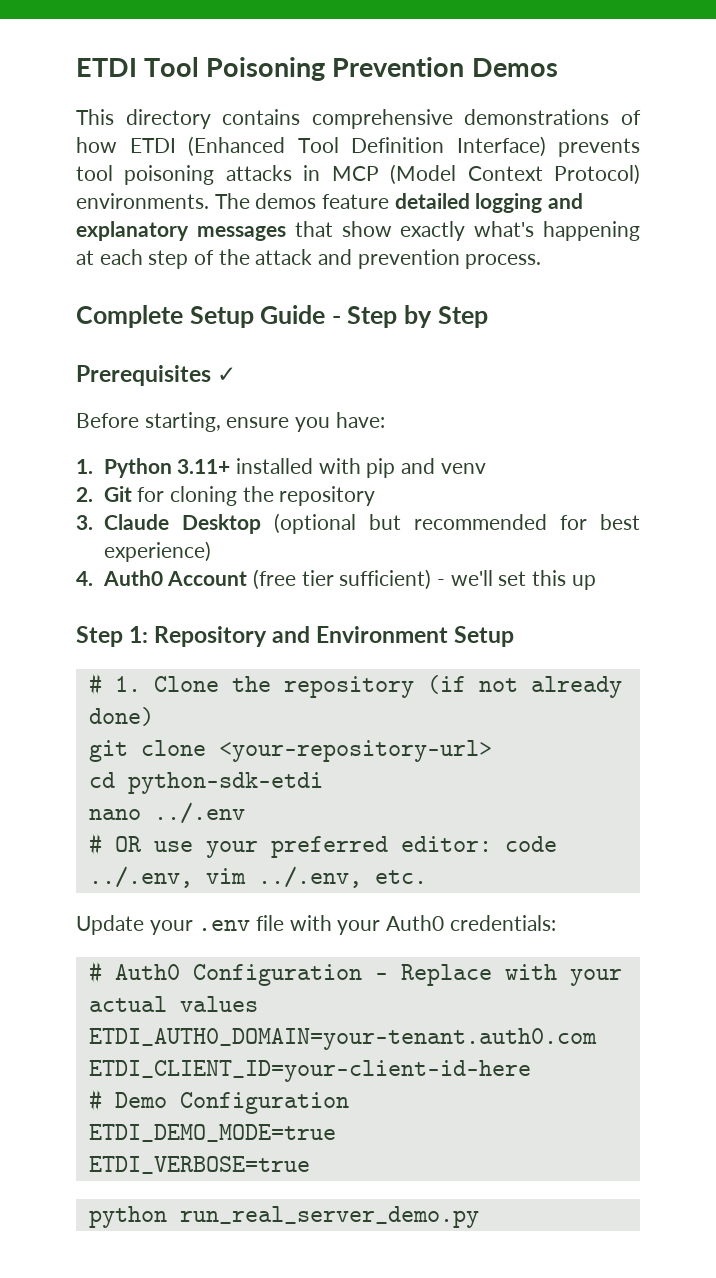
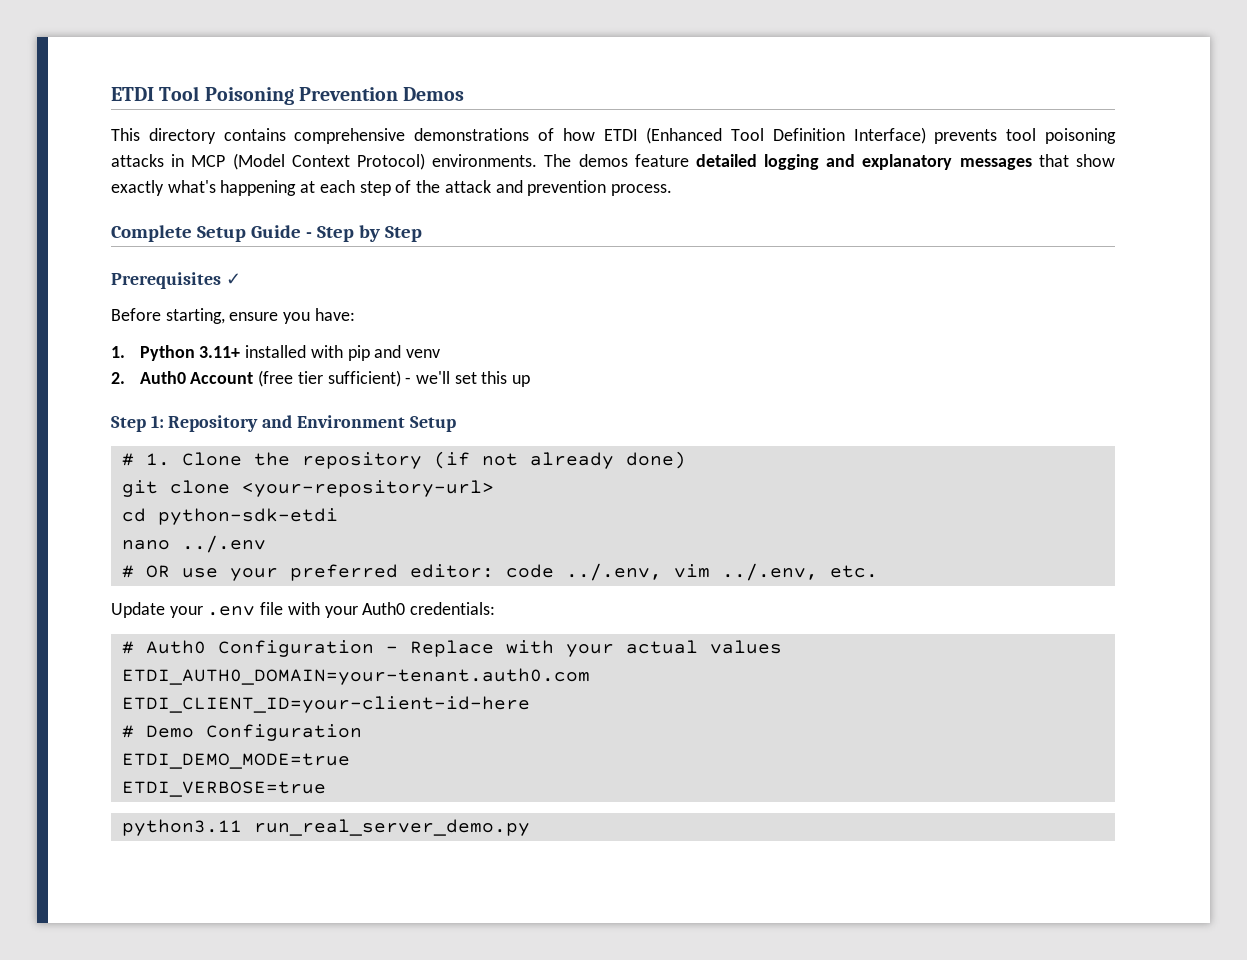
- 2. Git for cloning the repository
- 3. Claude Desktop (optional but recommended for best experience)
- 4. Auth0 Account (free tier sufficient) - we'll set this up
+ 2. Auth0 Account (free tier sufficient) - we'll set this up
- python run_real_server_demo.py
+ python3.11 run_real_server_demo.py

